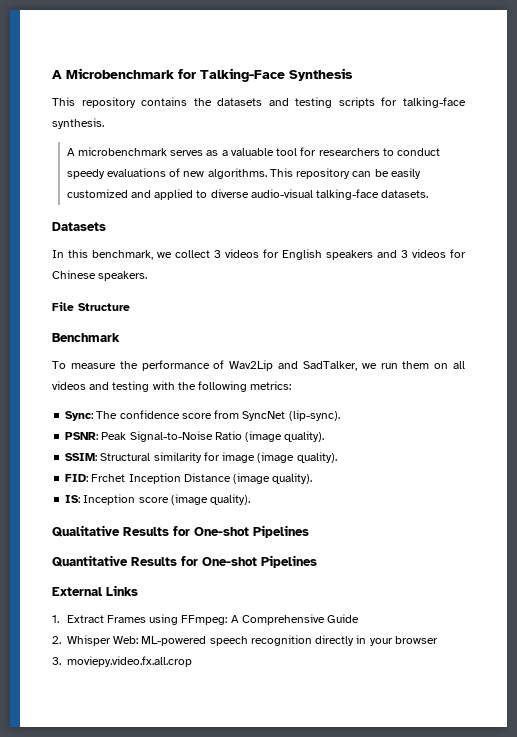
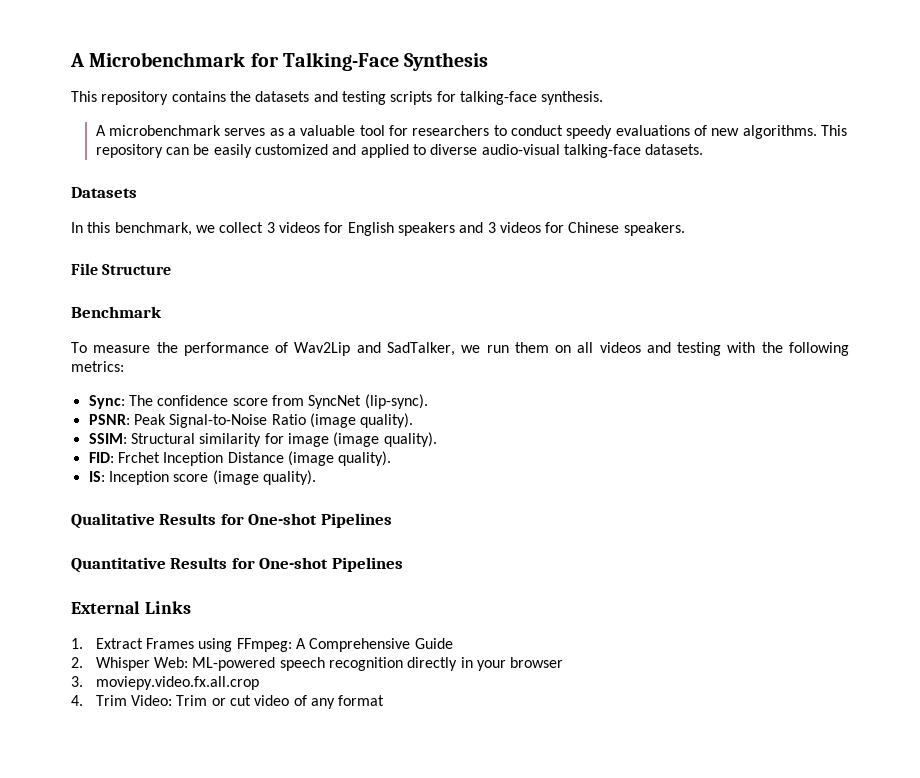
+ 4. Trim Video: Trim or cut video of any format

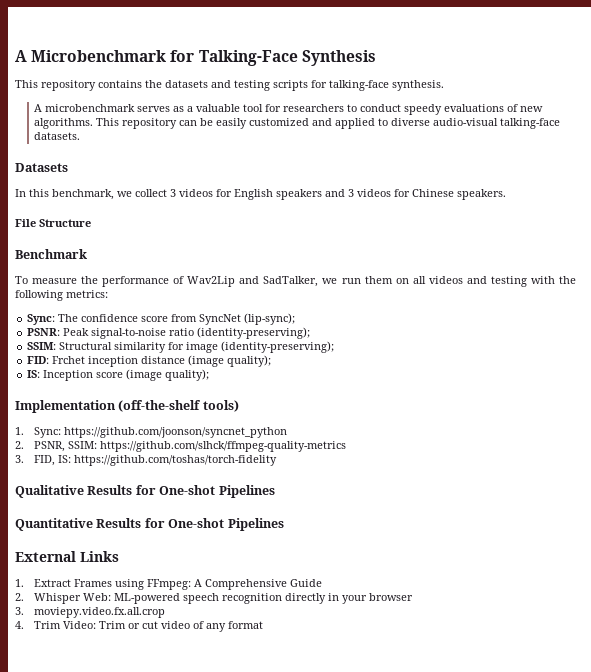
- Sync: The confidence score from SyncNet (lip-sync).
+ Sync: The confidence score from SyncNet (lip-sync);
- PSNR: Peak Signal-to-Noise Ratio (image quality).
+ PSNR: Peak signal-to-noise ratio (identity-preserving);
- SSIM: Structural similarity for image (image quality).
+ SSIM: Structural similarity for image (identity-preserving);
- FID: Frchet Inception Distance (image quality).
+ FID: Frchet inception distance (image quality);
- IS: Inception score (image quality).
+ IS: Inception score (image quality);
+ Implementation (off-the-shelf tools)
+ 1. Sync: https://github.com/joonson/syncnet_python
+ 2. PSNR, SSIM: https://github.com/slhck/ffmpeg-quality-metrics
+ 3. FID, IS: https://github.com/toshas/torch-fidelity

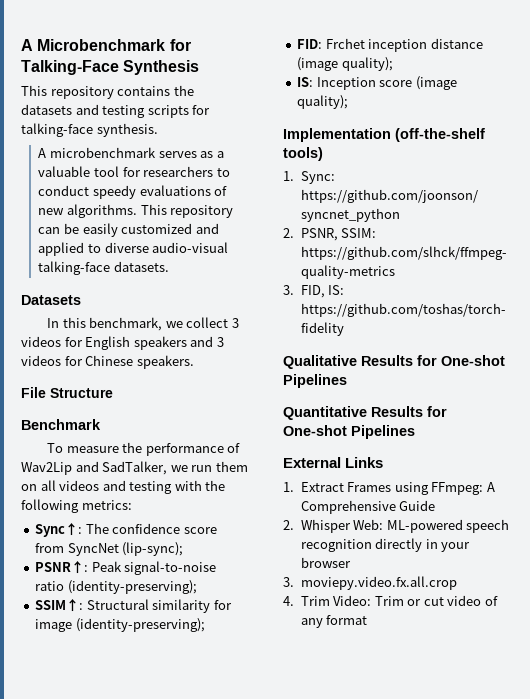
- Sync: The confidence score from SyncNet (lip-sync);
+ Sync↑: The confidence score from SyncNet (lip-sync);
- PSNR: Peak signal-to-noise ratio (identity-preserving);
+ PSNR↑: Peak signal-to-noise ratio (identity-preserving);
- SSIM: Structural similarity for image (identity-preserving);
+ SSIM↑: Structural similarity for image (identity-preserving);

